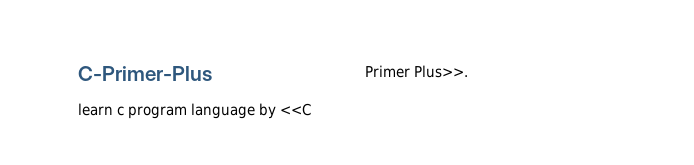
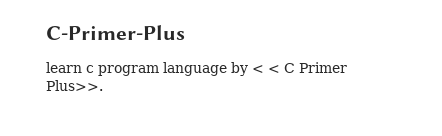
- learn c program language by <<C Primer Plus>>.
+ learn c program language by < < C Primer Plus>>.

